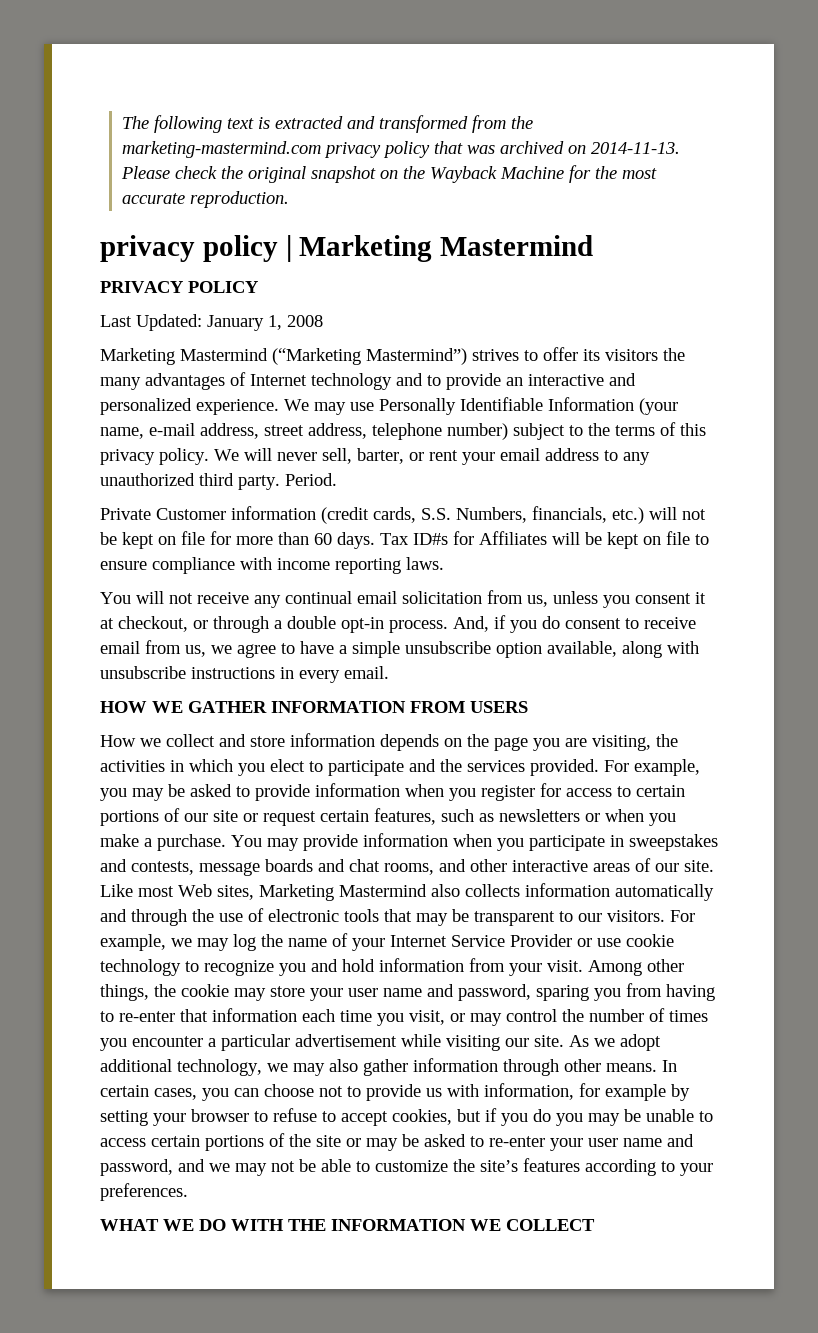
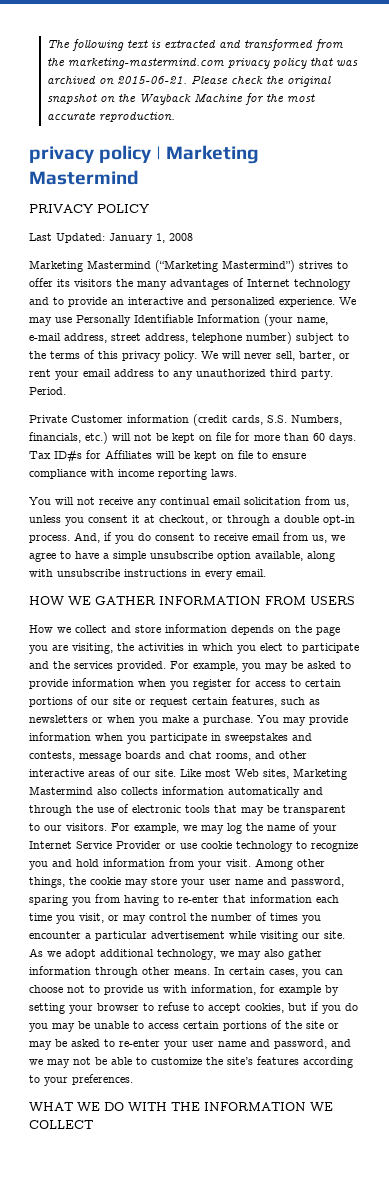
- The following text is extracted and transformed from the marketing-mastermind.com privacy policy that was archived on 2014-11-13.
+ The following text is extracted and transformed from the marketing-mastermind.com privacy policy that was archived on 2015-06-21.

